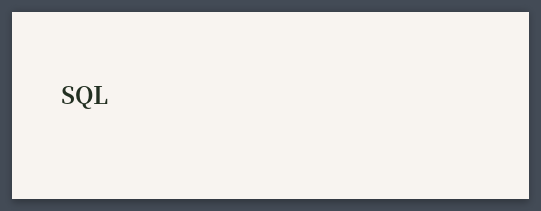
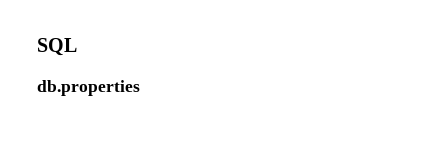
+ db.properties

